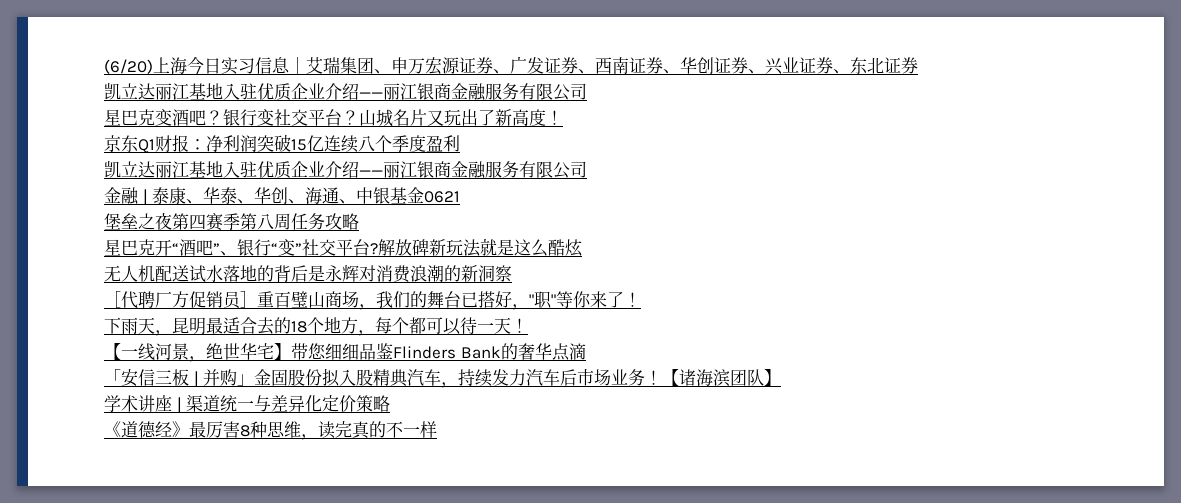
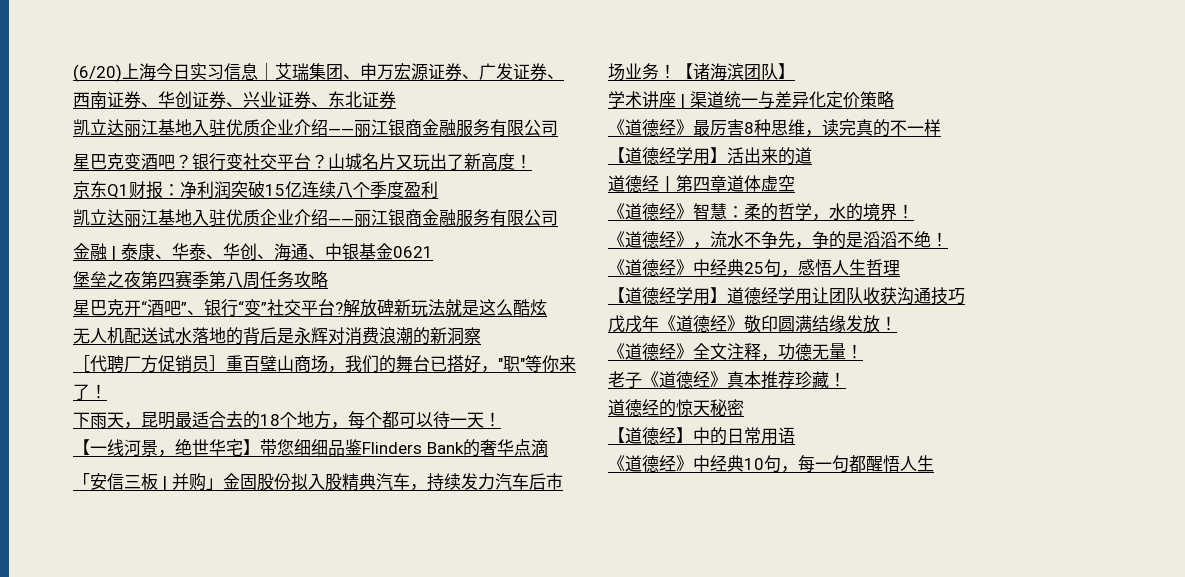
+ 【道德经学用】活出来的道
+ 道德经丨第四章道体虚空
+ 《道德经》智慧：柔的哲学，水的境界！
+ 《道德经》，流水不争先，争的是滔滔不绝！
+ 《道德经》中经典25句，感悟人生哲理
+ 【道德经学用】道德经学用让团队收获沟通技巧
+ 戊戌年《道德经》敬印圆满结缘发放！
+ 《道德经》全文注释，功德无量！
+ 老子《道德经》真本推荐珍藏！
+ 道德经的惊天秘密
+ 【道德经】中的日常用语
+ 《道德经》中经典10句，每一句都醒悟人生

